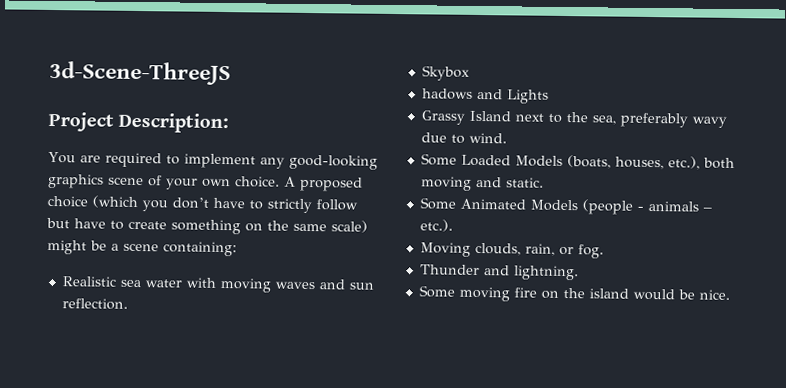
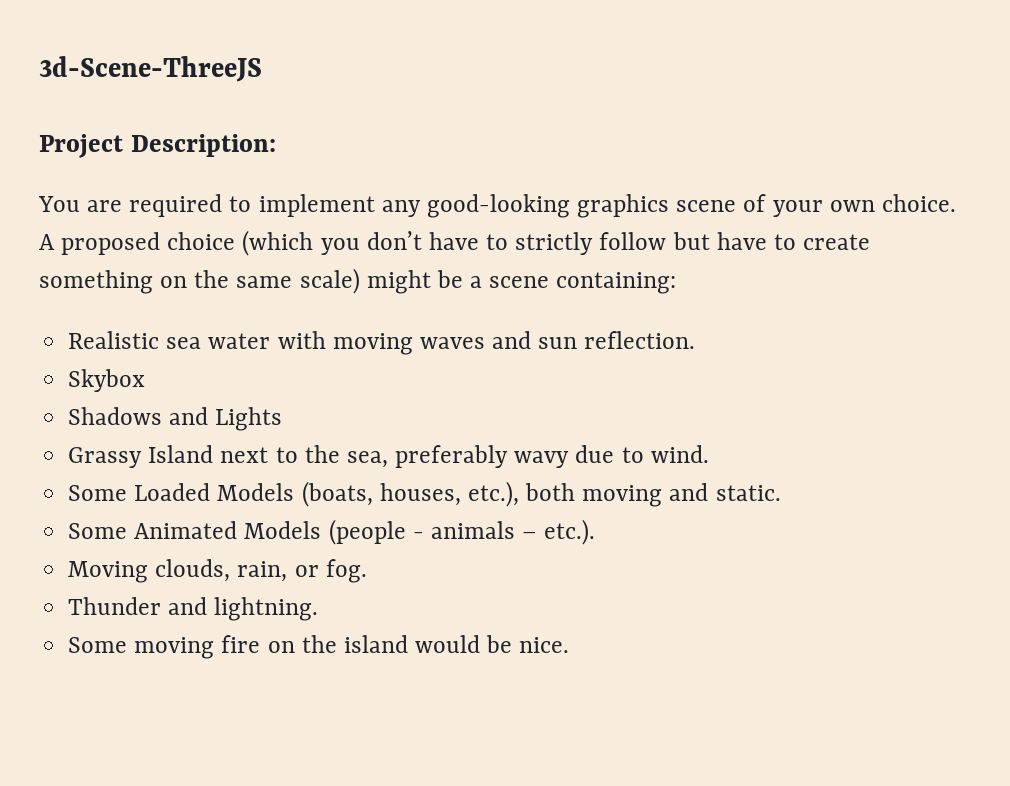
- hadows and Lights
+ Shadows and Lights

